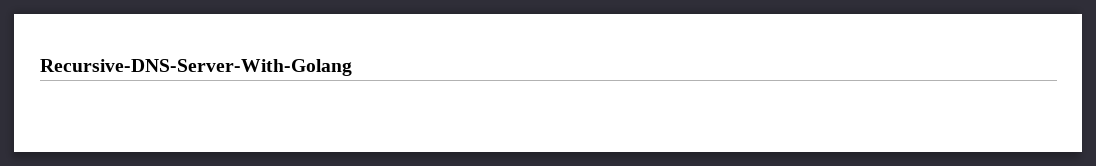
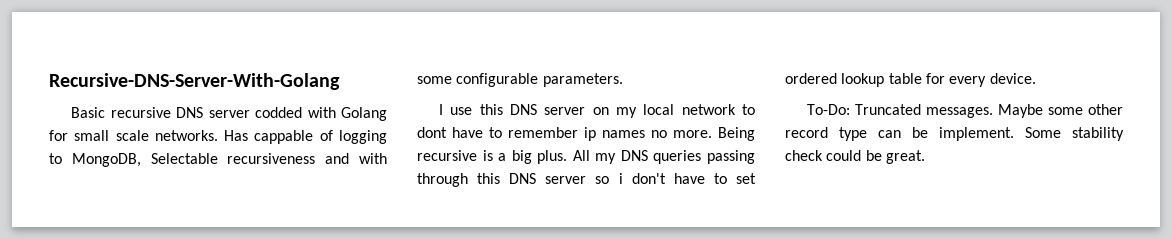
+ Basic recursive DNS server codded with Golang for small scale networks. Has cappable of logging to MongoDB, Selectable recursiveness and with some configurable parameters.
+ I use this DNS server on my local network to dont have to remember ip names no more. Being recursive is a big plus. All my DNS queries passing through this DNS server so i don't have to set ordered lookup table for every device.
+ To-Do: Truncated messages. Maybe some other record type can be implement. Some stability check could be great.

